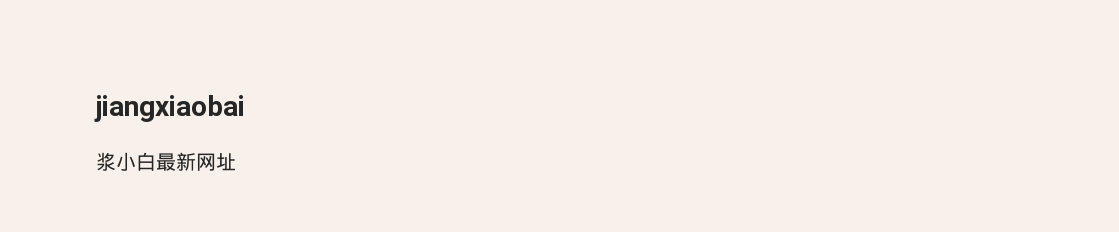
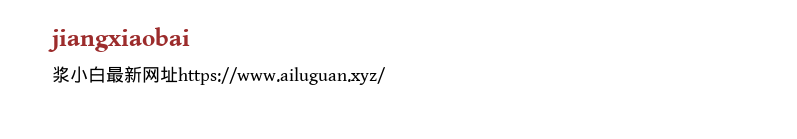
- 浆小白最新网址
+ 浆小白最新网址https://www.ailuguan.xyz/

